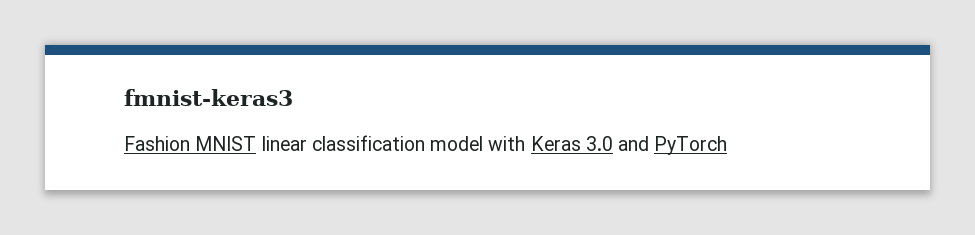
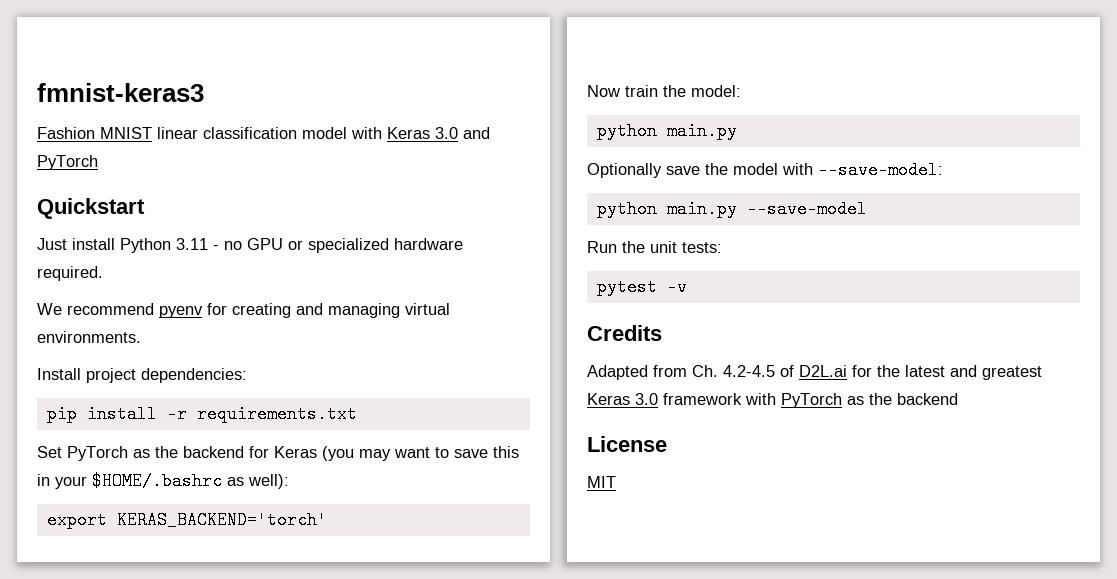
+ Quickstart
+ Just install Python 3.11 - no GPU or specialized hardware required.
+ We recommend pyenv for creating and managing virtual environments.
+ Install project dependencies:
+ pip install -r requirements.txt
+ Set PyTorch as the backend for Keras (you may want to save this in your $HOME/.bashrc as well):
+ export KERAS_BACKEND='torch'
+ Now train the model:
+ python main.py
+ Optionally save the model with --save-model:
+ python main.py --save-model
+ Run the unit tests:
+ pytest -v
+ Credits
+ Adapted from Ch. 4.2-4.5 of D2L.ai for the latest and greatest Keras 3.0 framework with PyTorch as the backend
+ License
+ MIT

